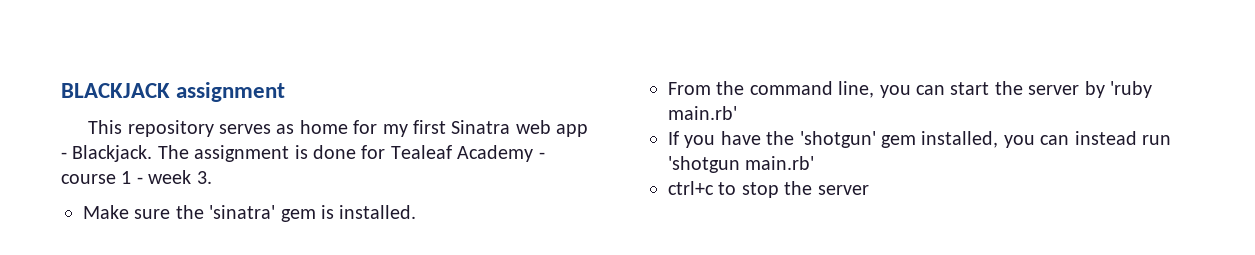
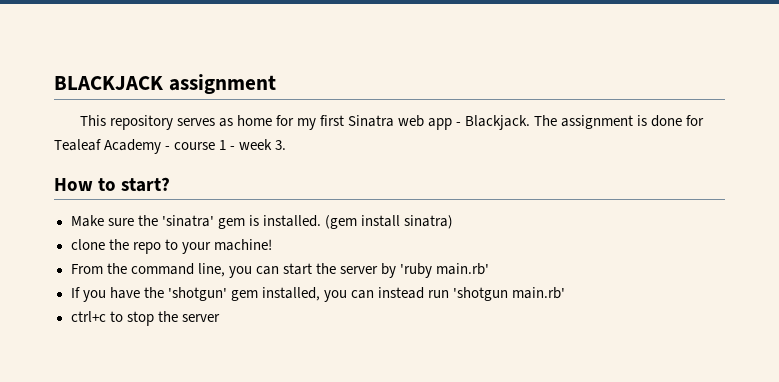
+ How to start?
+ (gem install sinatra)
+ clone the repo to your machine!

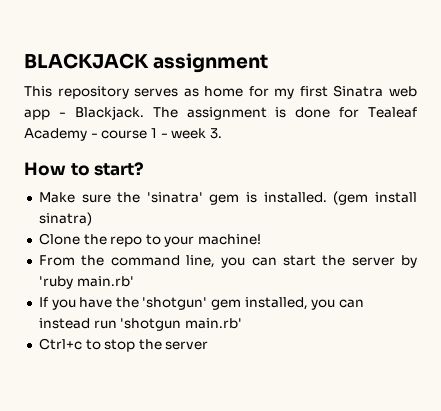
- clone the repo to your machine!
+ Clone the repo to your machine!
- ctrl+c to stop the server
+ Ctrl+c to stop the server

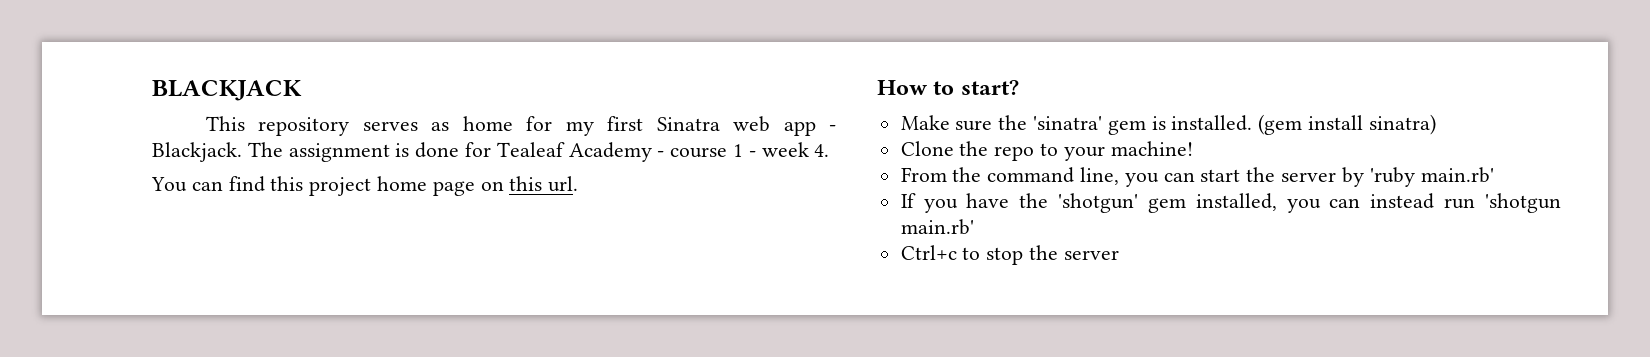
- BLACKJACK assignment
+ BLACKJACK
- The assignment is done for Tealeaf Academy - course 1 - week 3.
+ The assignment is done for Tealeaf Academy - course 1 - week 4.
+ You can find this project home page on this url.

